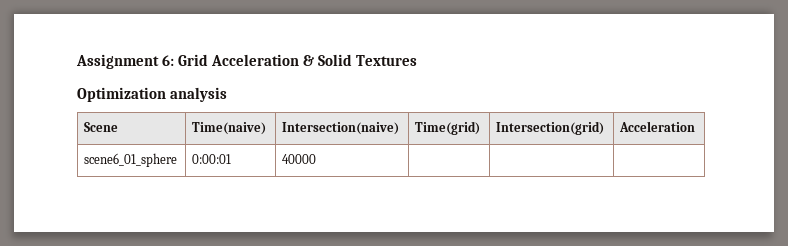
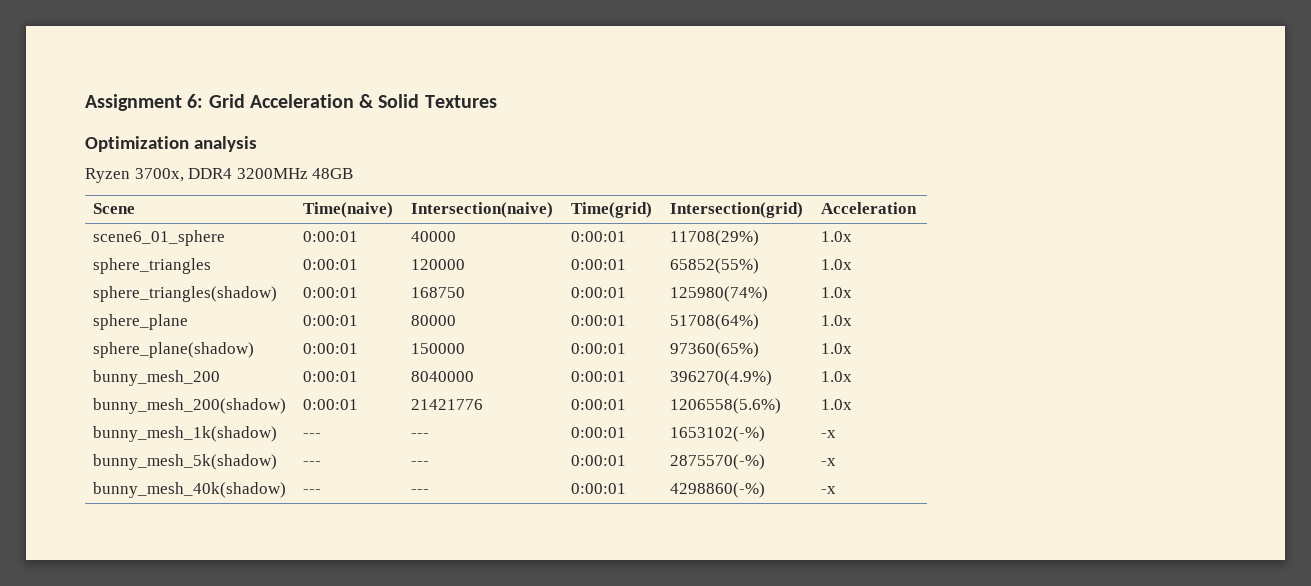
+ Ryzen 3700x, DDR4 3200MHz 48GB
- scene6_01_sphere | 0:00:01 | 40000 | | |
+ scene6_01_sphere | 0:00:01 | 40000 | 0:00:01 | 11708(29%) | 1.0x
+ sphere_triangles | 0:00:01 | 120000 | 0:00:01 | 65852(55%) | 1.0x
+ sphere_triangles(shadow) | 0:00:01 | 168750 | 0:00:01 | 125980(74%) | 1.0x
+ sphere_plane | 0:00:01 | 80000 | 0:00:01 | 51708(64%) | 1.0x
+ sphere_plane(shadow) | 0:00:01 | 150000 | 0:00:01 | 97360(65%) | 1.0x
+ bunny_mesh_200 | 0:00:01 | 8040000 | 0:00:01 | 396270(4.9%) | 1.0x
+ bunny_mesh_200(shadow) | 0:00:01 | 21421776 | 0:00:01 | 1206558(5.6%) | 1.0x
+ bunny_mesh_1k(shadow) | --- | --- | 0:00:01 | 1653102(-%) | -x
+ bunny_mesh_5k(shadow) | --- | --- | 0:00:01 | 2875570(-%) | -x
+ bunny_mesh_40k(shadow) | --- | --- | 0:00:01 | 4298860(-%) | -x

